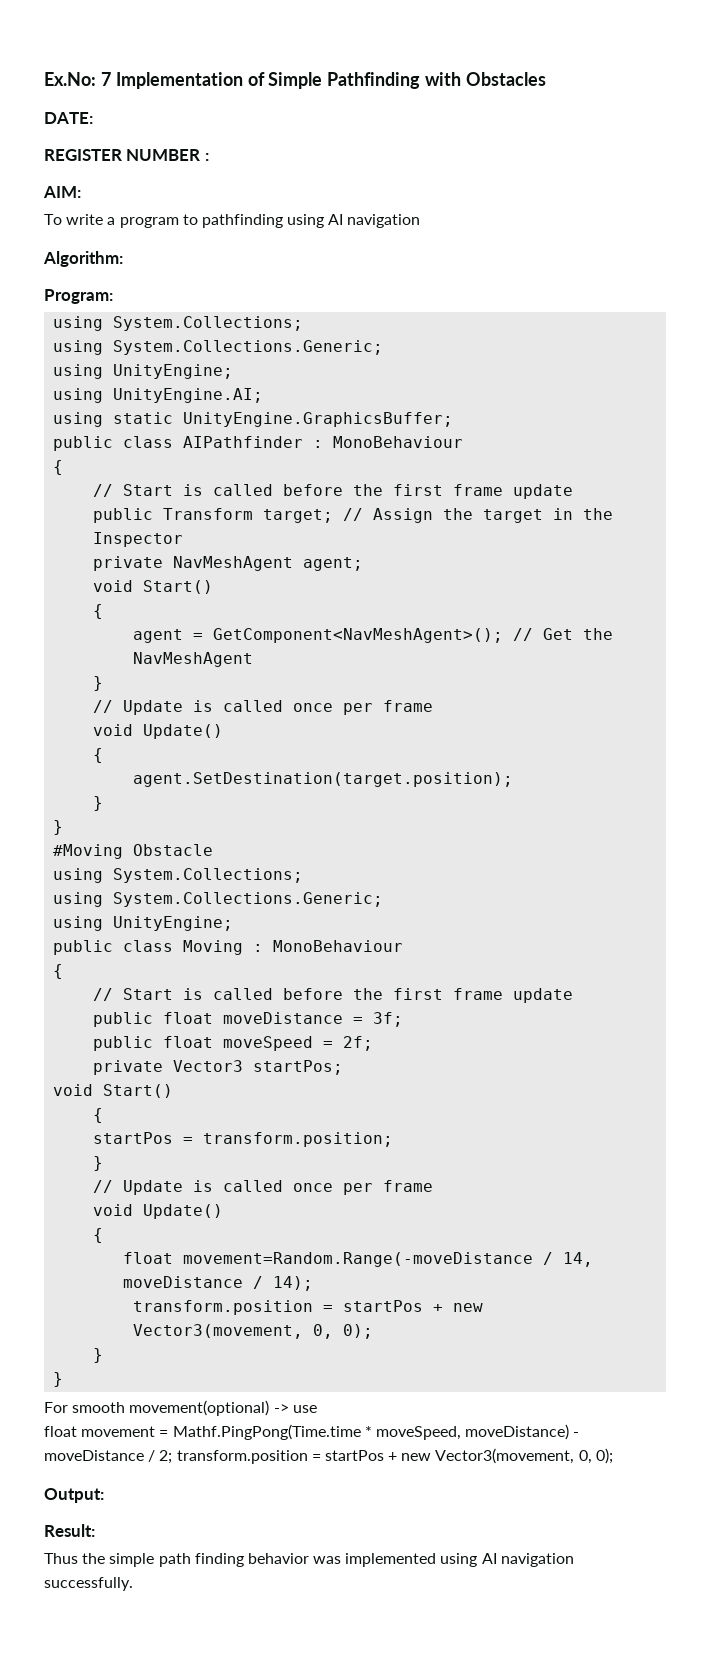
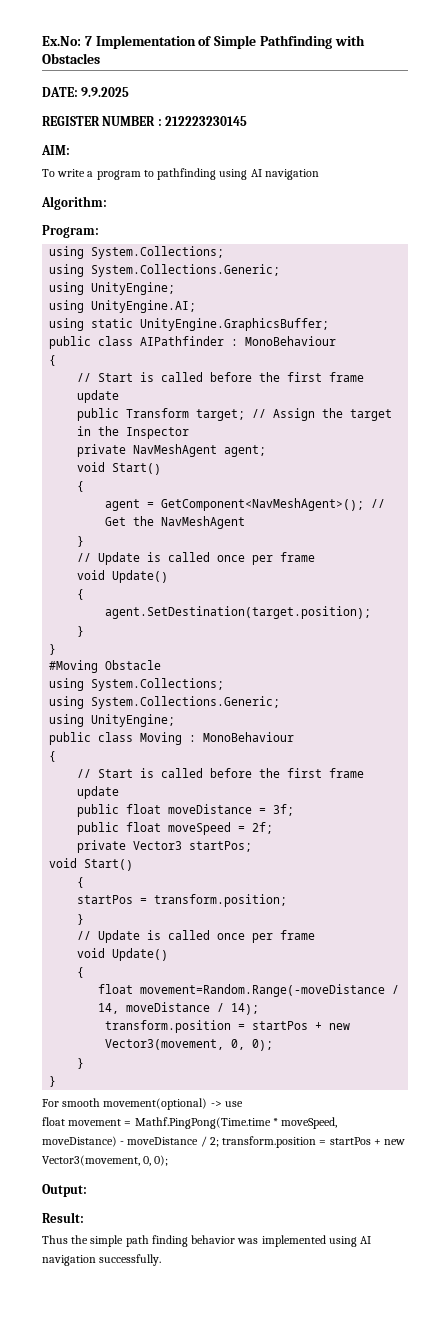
- DATE:
+ DATE: 9.9.2025
- REGISTER NUMBER :
+ REGISTER NUMBER : 212223230145

